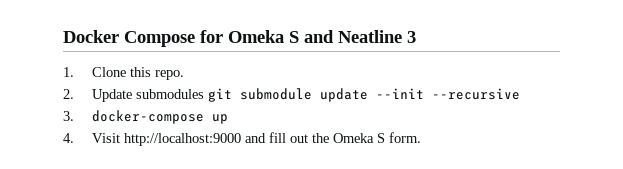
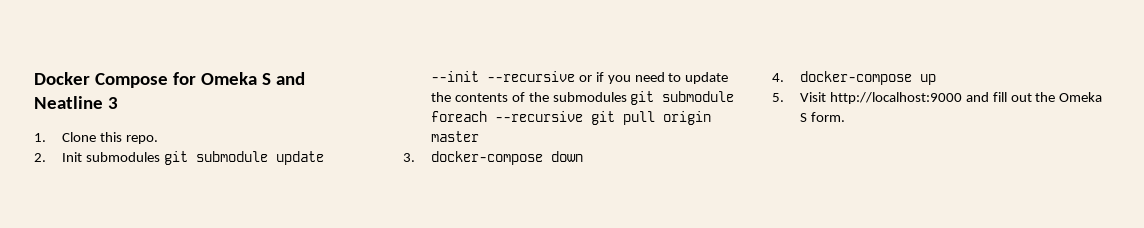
- 2. Update submodules git submodule update --init --recursive
- 3. docker-compose up
+ 2. Init submodules git submodule update --init --recursive or if you need to update the contents of the submodules git submodule foreach --recursive git pull origin master
+ 3. docker-compose down
+ 4. docker-compose up
- 4. Visit http://localhost:9000 and fill out the Omeka S form.
+ 5. Visit http://localhost:9000 and fill out the Omeka S form.

